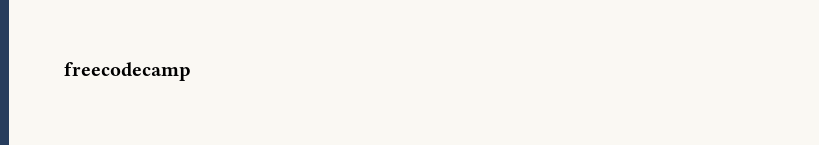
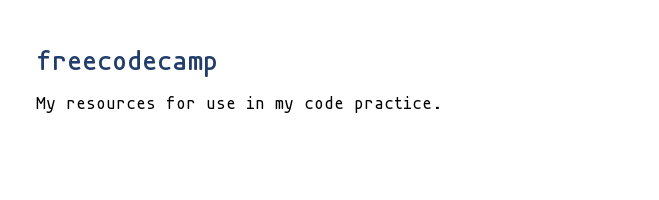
+ My resources for use in my code practice.

